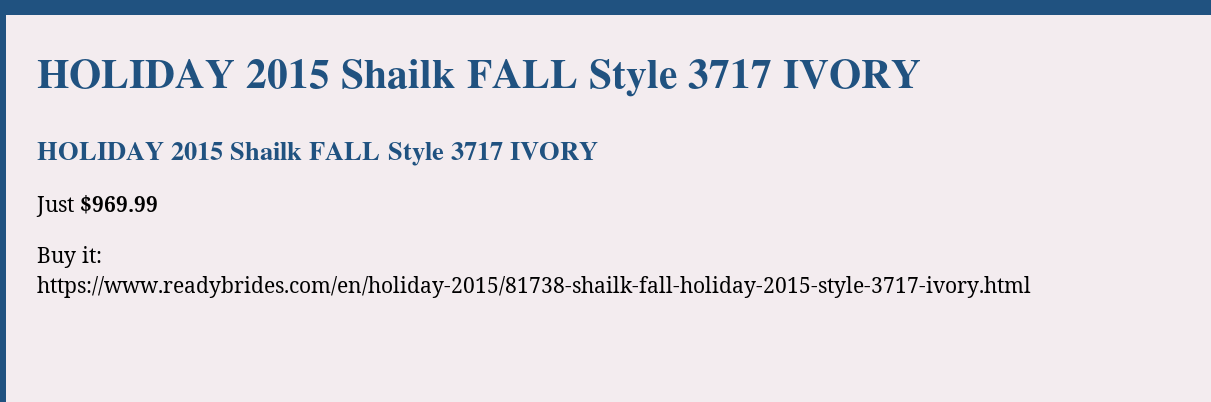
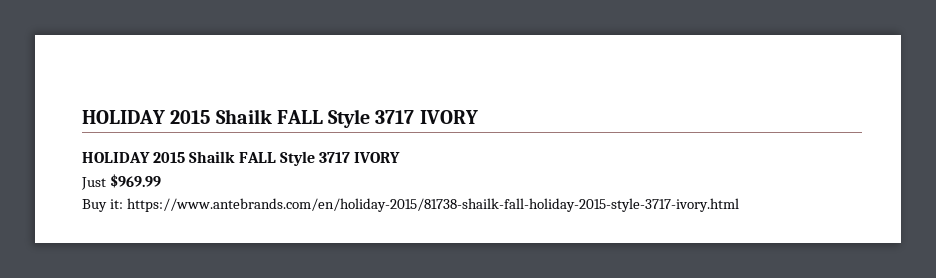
- Buy it: https://www.readybrides.com/en/holiday-2015/81738-shailk-fall-holiday-2015-style-3717-ivory.html
+ Buy it: https://www.antebrands.com/en/holiday-2015/81738-shailk-fall-holiday-2015-style-3717-ivory.html

